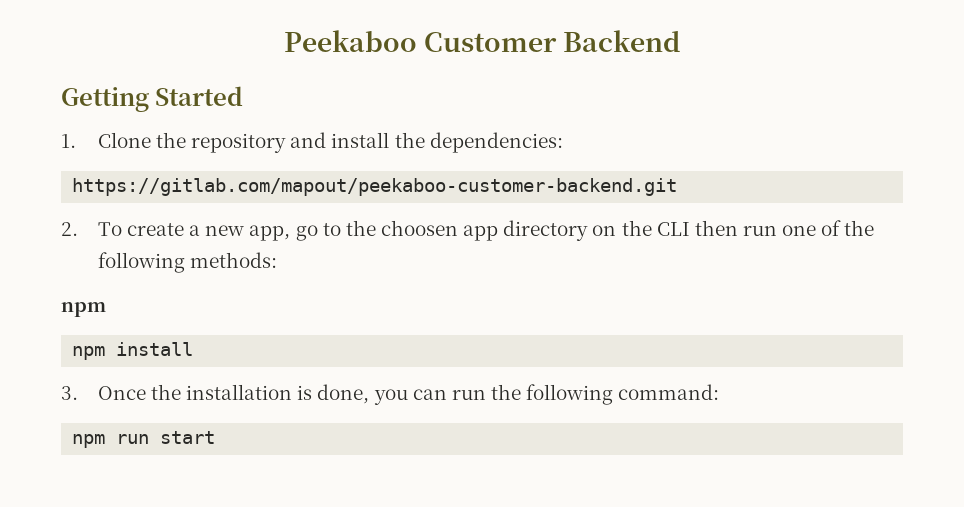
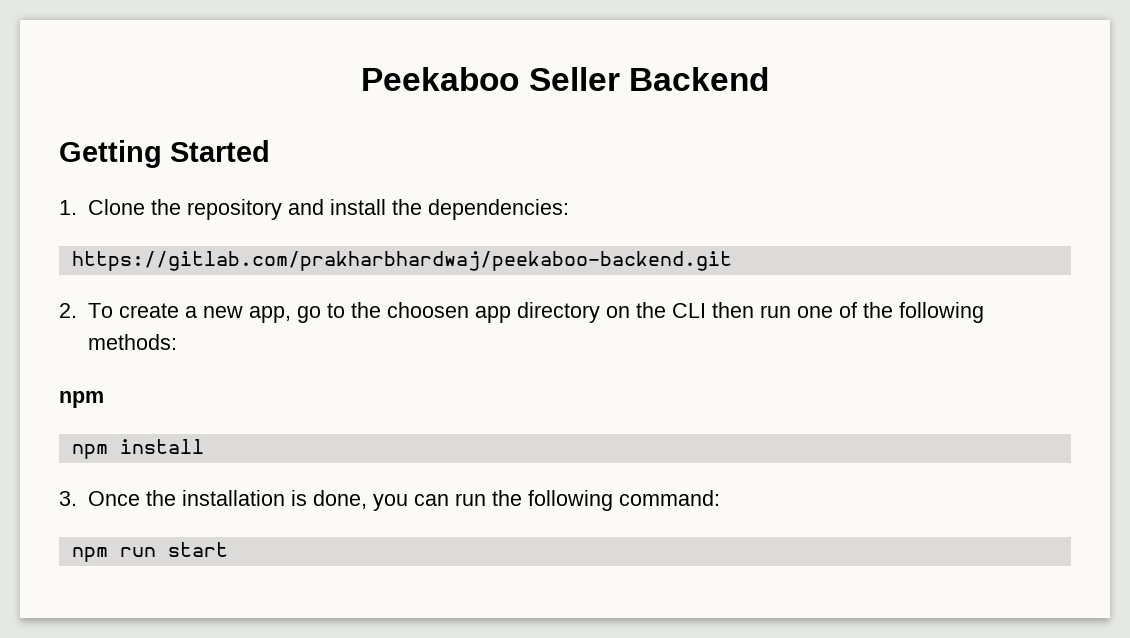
- Peekaboo Customer Backend
+ Peekaboo Seller Backend
- https://gitlab.com/mapout/peekaboo-customer-backend.git
+ https://gitlab.com/prakharbhardwaj/peekaboo-backend.git

